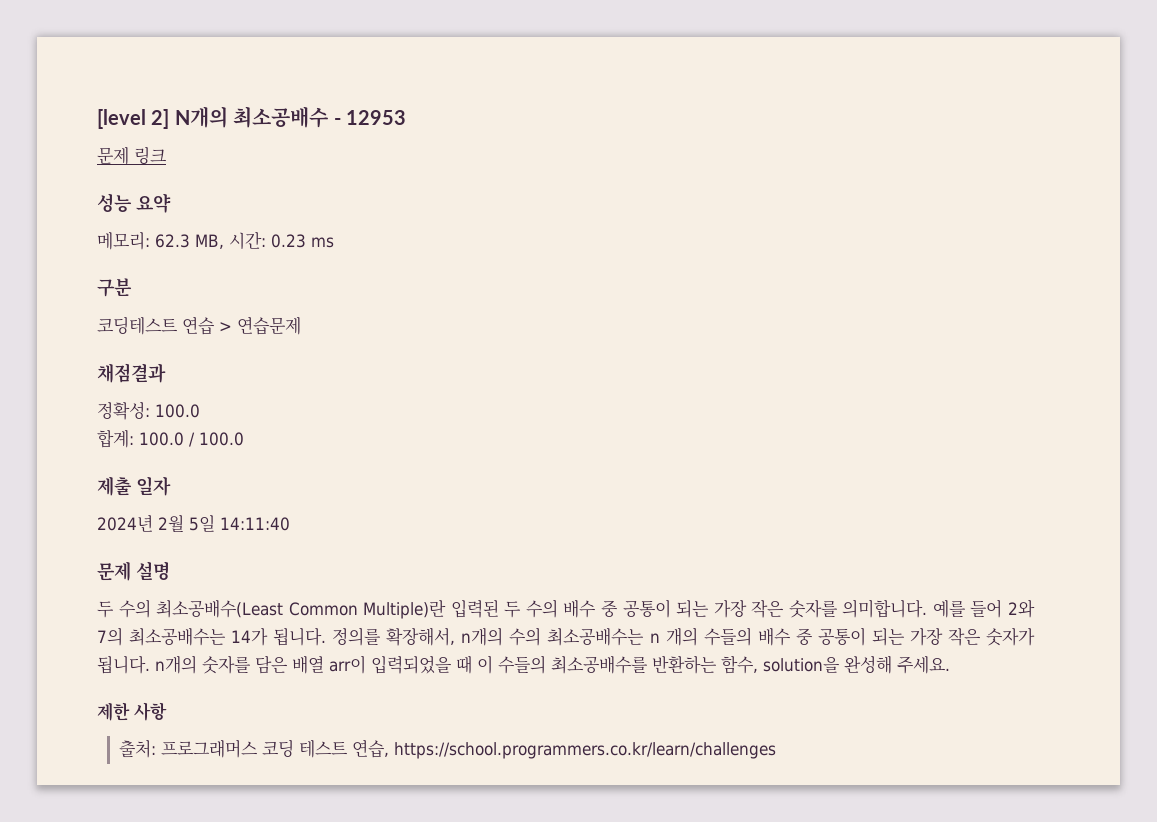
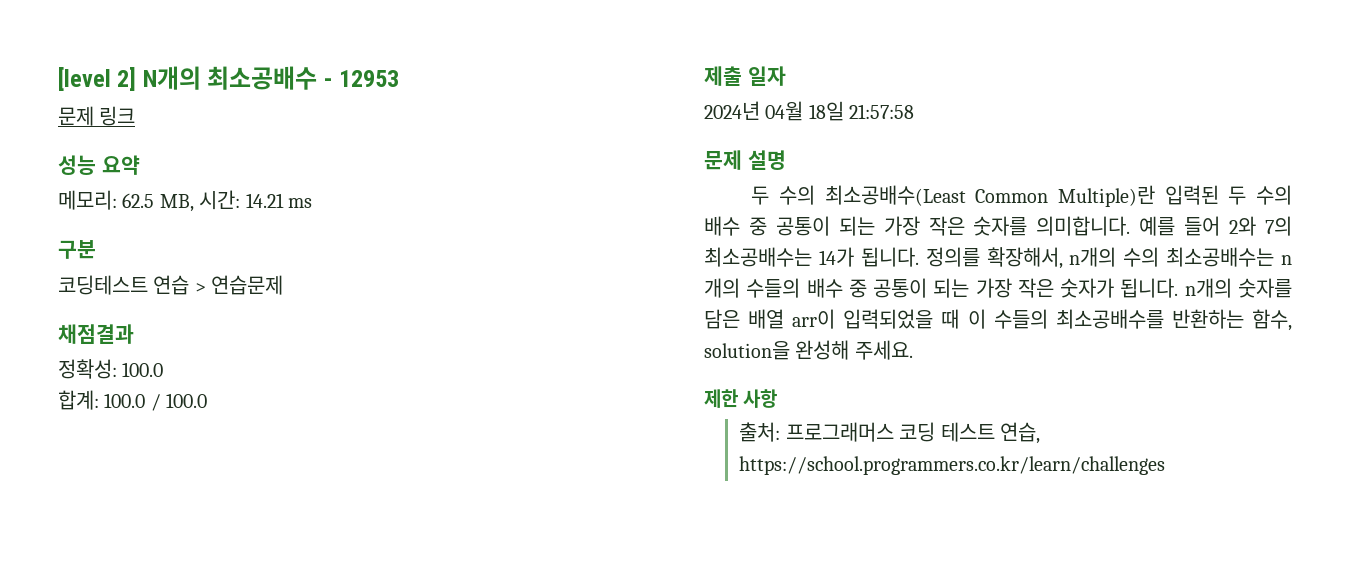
- 메모리: 62.3 MB, 시간: 0.23 ms
+ 메모리: 62.5 MB, 시간: 14.21 ms
- 2024년 2월 5일 14:11:40
+ 2024년 04월 18일 21:57:58

